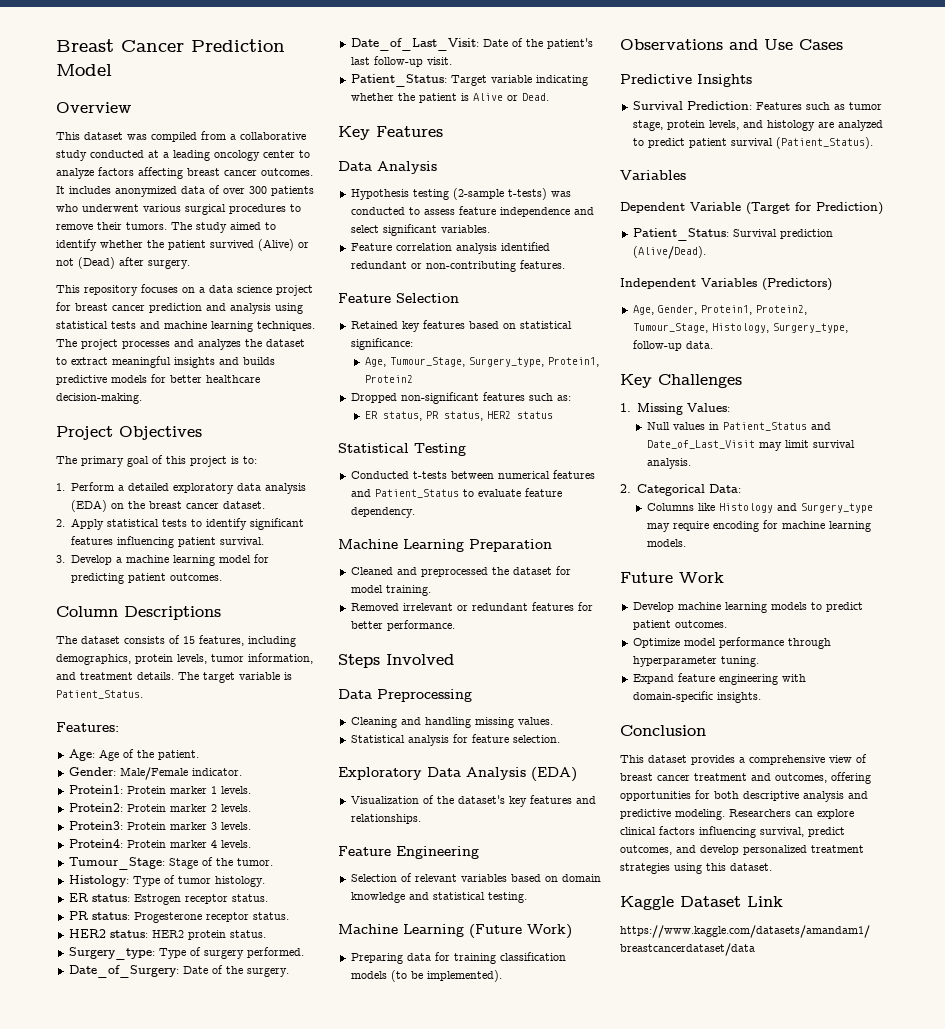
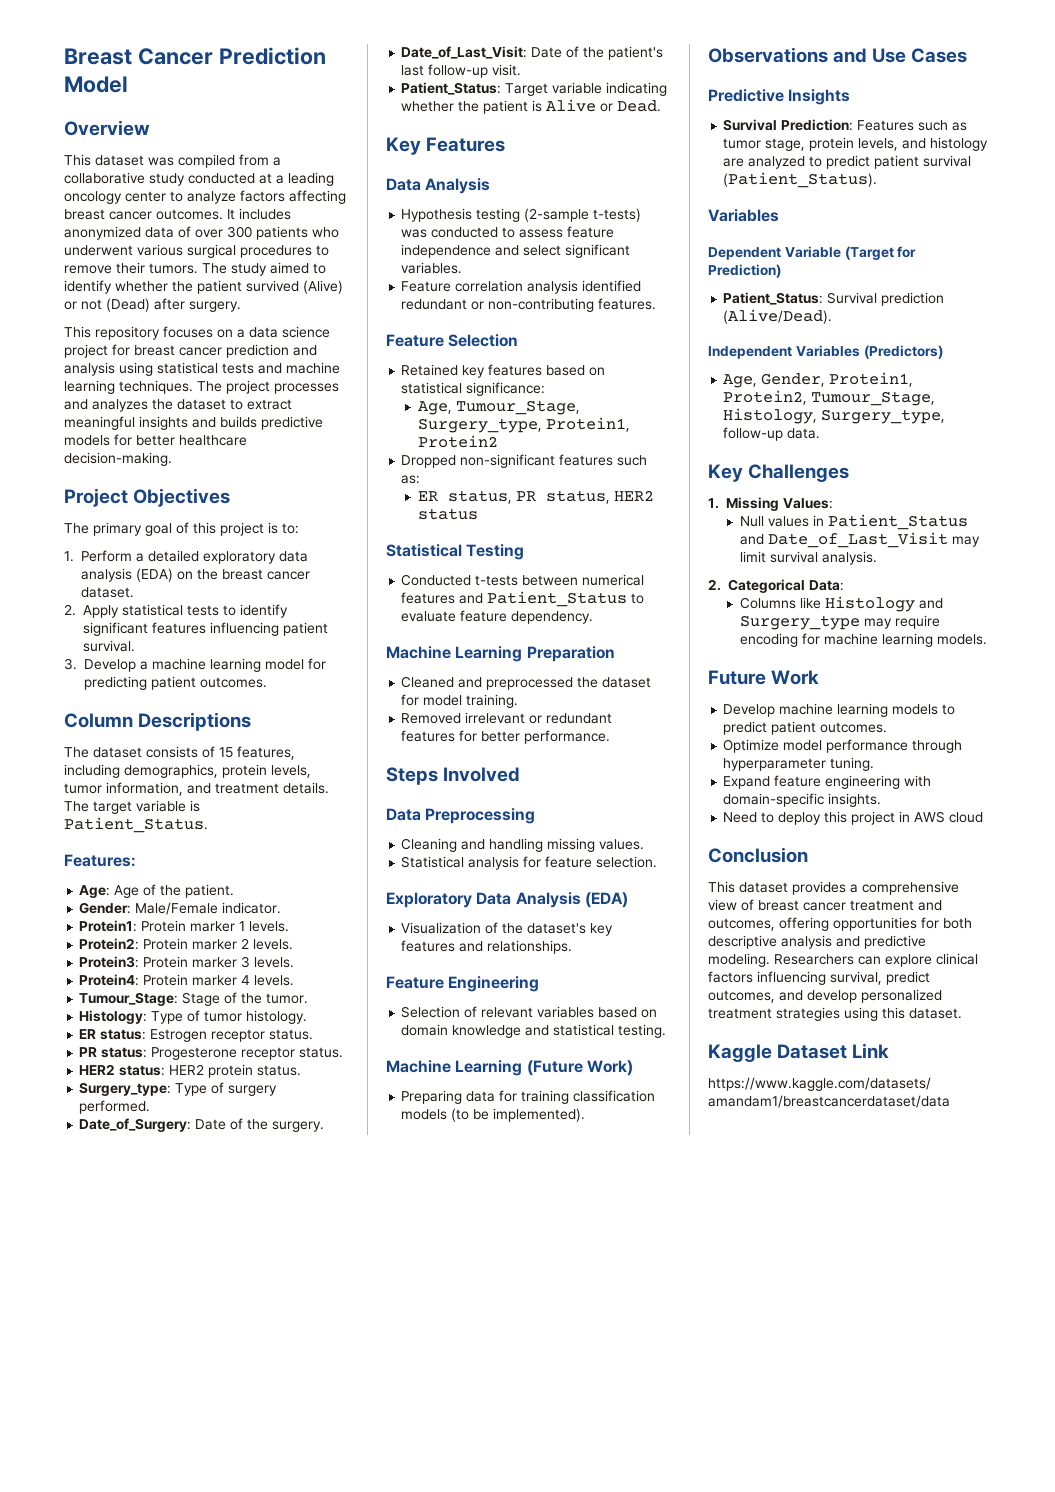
+ Need to deploy this project in AWS cloud

